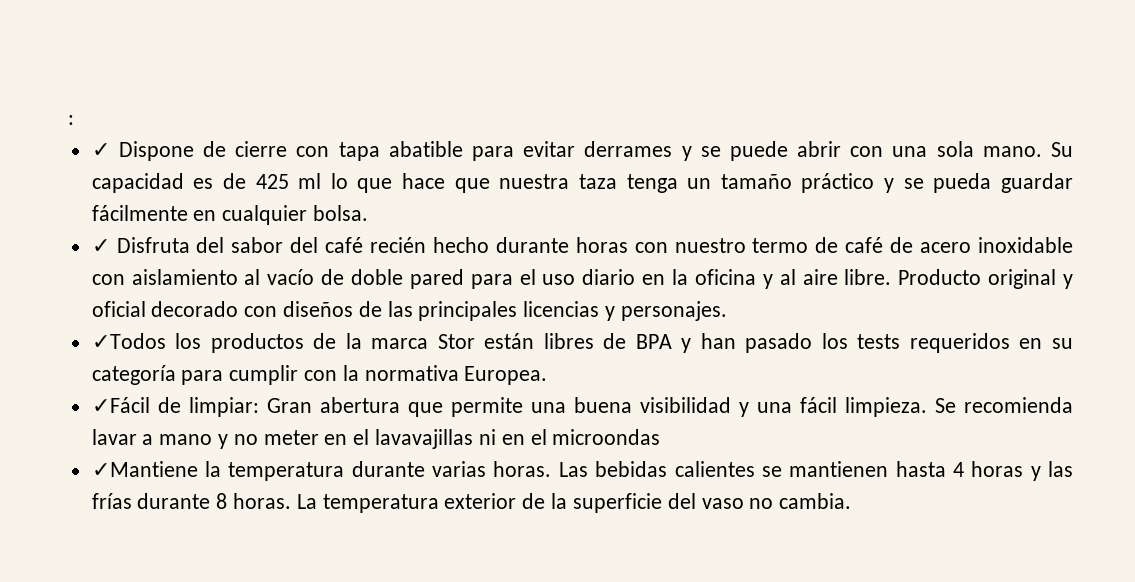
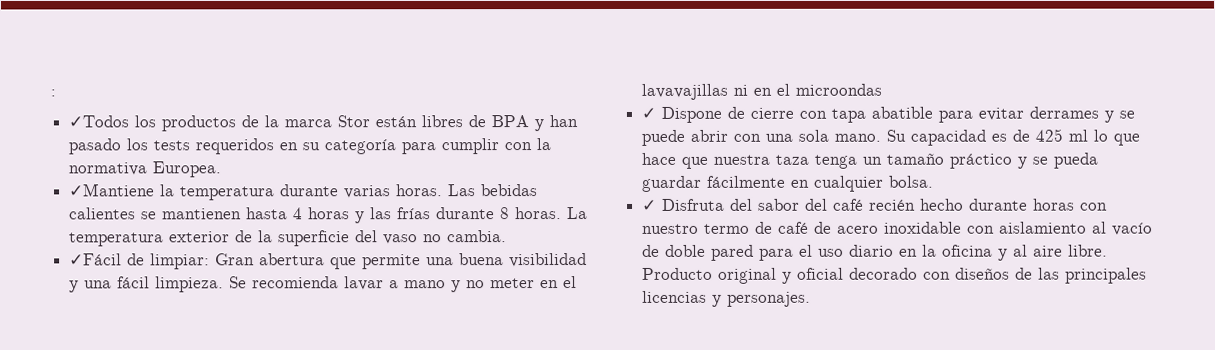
+ ✓Todos los productos de la marca Stor están libres de BPA y han pasado los tests requeridos en su categoría para cumplir con la normativa Europea.
+ ✓Mantiene la temperatura durante varias horas. Las bebidas calientes se mantienen hasta 4 horas y las frías durante 8 horas. La temperatura exterior de la superficie del vaso no cambia.
+ ✓Fácil de limpiar: Gran abertura que permite una buena visibilidad y una fácil limpieza. Se recomienda lavar a mano y no meter en el lavavajillas ni en el microondas
- ✓Todos los productos de la marca Stor están libres de BPA y han pasado los tests requeridos en su categoría para cumplir con la normativa Europea.
- ✓Fácil de limpiar: Gran abertura que permite una buena visibilidad y una fácil limpieza. Se recomienda lavar a mano y no meter en el lavavajillas ni en el microondas
- ✓Mantiene la temperatura durante varias horas. Las bebidas calientes se mantienen hasta 4 horas y las frías durante 8 horas. La temperatura exterior de la superficie del vaso no cambia.

